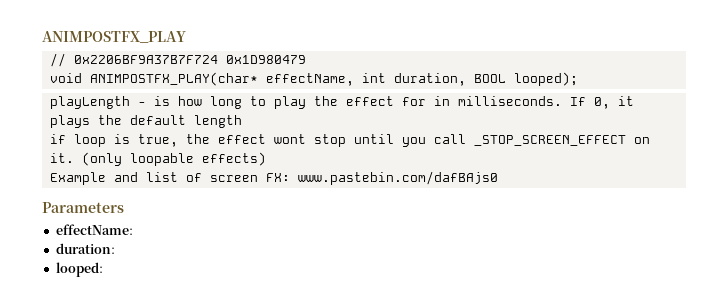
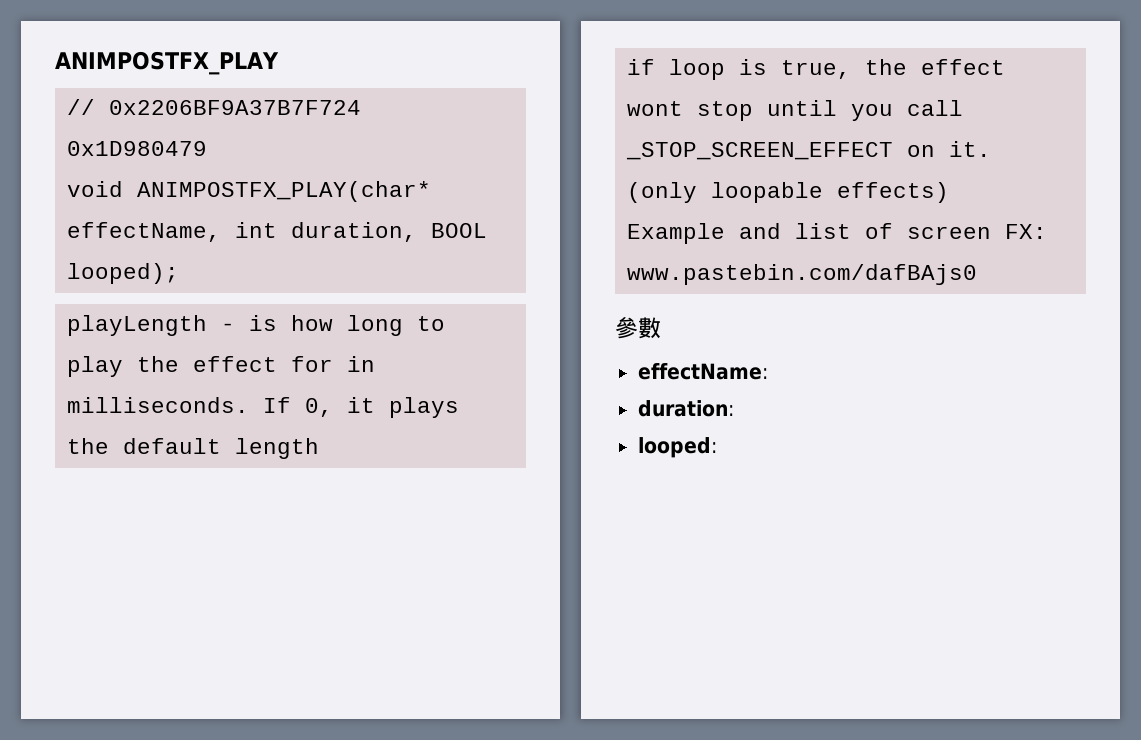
- Parameters
+ 參數

